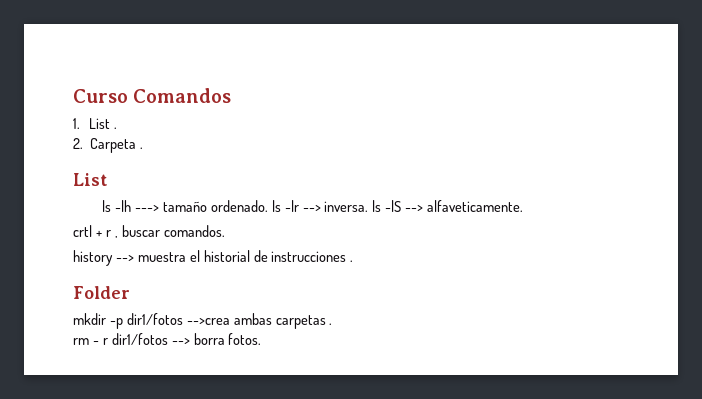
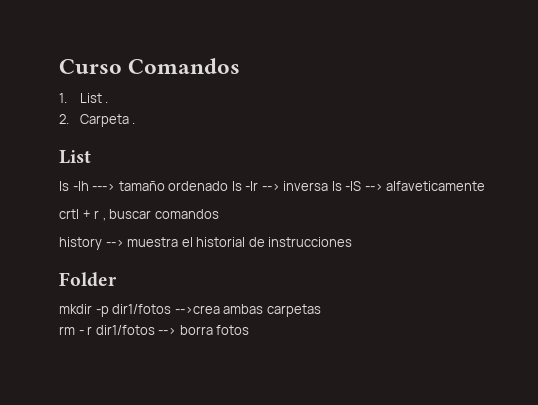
- ls -lh ---> tamaño ordenado. ls -lr --> inversa. ls -lS --> alfaveticamente.
+ ls -lh ---> tamaño ordenado ls -lr --> inversa ls -lS --> alfaveticamente
- crtl + r , buscar comandos.
+ crtl + r , buscar comandos
- history --> muestra el historial de instrucciones .
+ history --> muestra el historial de instrucciones
- mkdir -p dir1/fotos -->crea ambas carpetas .
+ mkdir -p dir1/fotos -->crea ambas carpetas
- rm - r dir1/fotos --> borra fotos.
+ rm - r dir1/fotos --> borra fotos

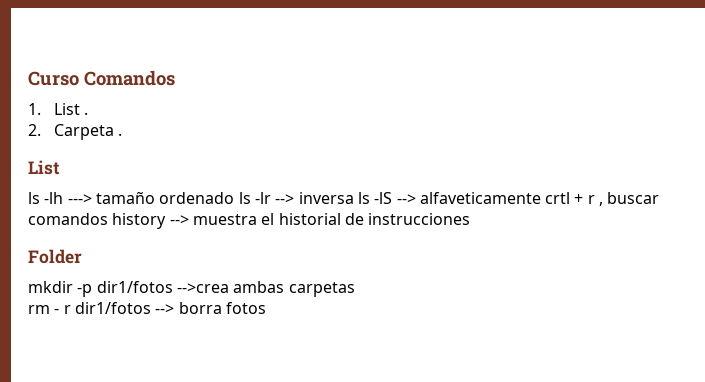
- ls -lh ---> tamaño ordenado ls -lr --> inversa ls -lS --> alfaveticamente
- crtl + r , buscar comandos
- history --> muestra el historial de instrucciones
+ ls -lh ---> tamaño ordenado ls -lr --> inversa ls -lS --> alfaveticamente crtl + r , buscar comandos history --> muestra el historial de instrucciones

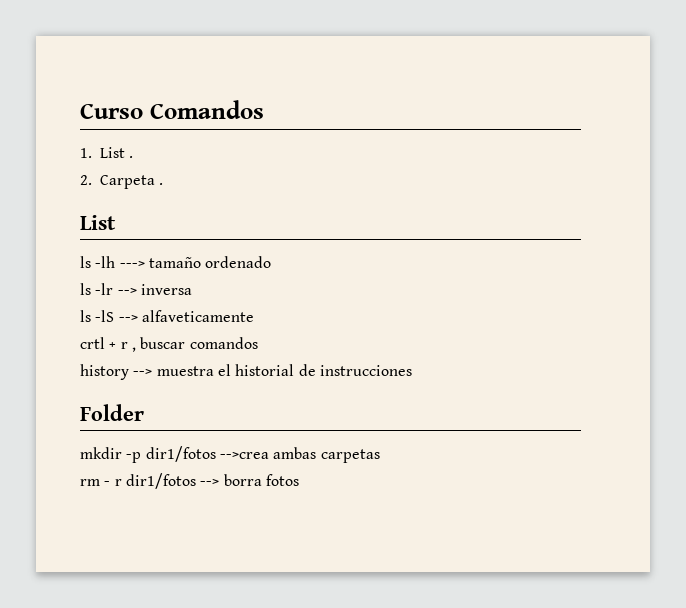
- ls -lh ---> tamaño ordenado ls -lr --> inversa ls -lS --> alfaveticamente crtl + r , buscar comandos history --> muestra el historial de instrucciones
+ ls -lh ---> tamaño ordenado
+ ls -lr --> inversa
+ ls -lS --> alfaveticamente
+ crtl + r , buscar comandos
+ history --> muestra el historial de instrucciones

